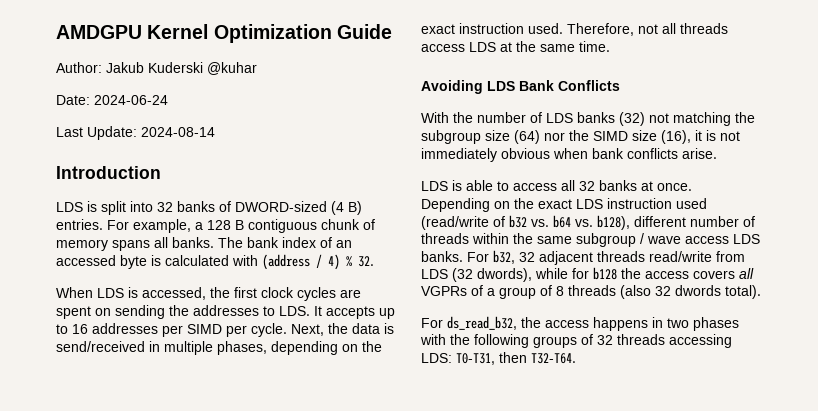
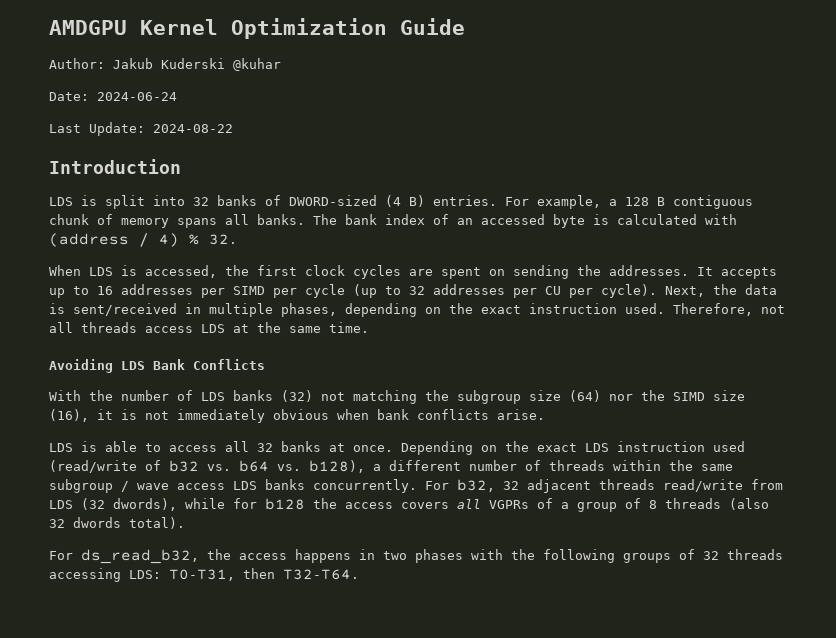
- Last Update: 2024-08-14
+ Last Update: 2024-08-22
- When LDS is accessed, the first clock cycles are spent on sending the addresses to LDS. It accepts up to 16 addresses per SIMD per cycle.
+ When LDS is accessed, the first clock cycles are spent on sending the addresses. It accepts up to 16 addresses per SIMD per cycle (up to 32 addresses per CU per cycle).
- Next, the data is send/received in multiple phases, depending on the exact instruction used.
+ Next, the data is sent/received in multiple phases, depending on the exact instruction used.
- Depending on the exact LDS instruction used (read/write of b32 vs. b64 vs. b128), different number of threads within the same subgroup / wave access LDS banks.
+ Depending on the exact LDS instruction used (read/write of b32 vs. b64 vs. b128), a different number of threads within the same subgroup / wave access LDS banks concurrently.

